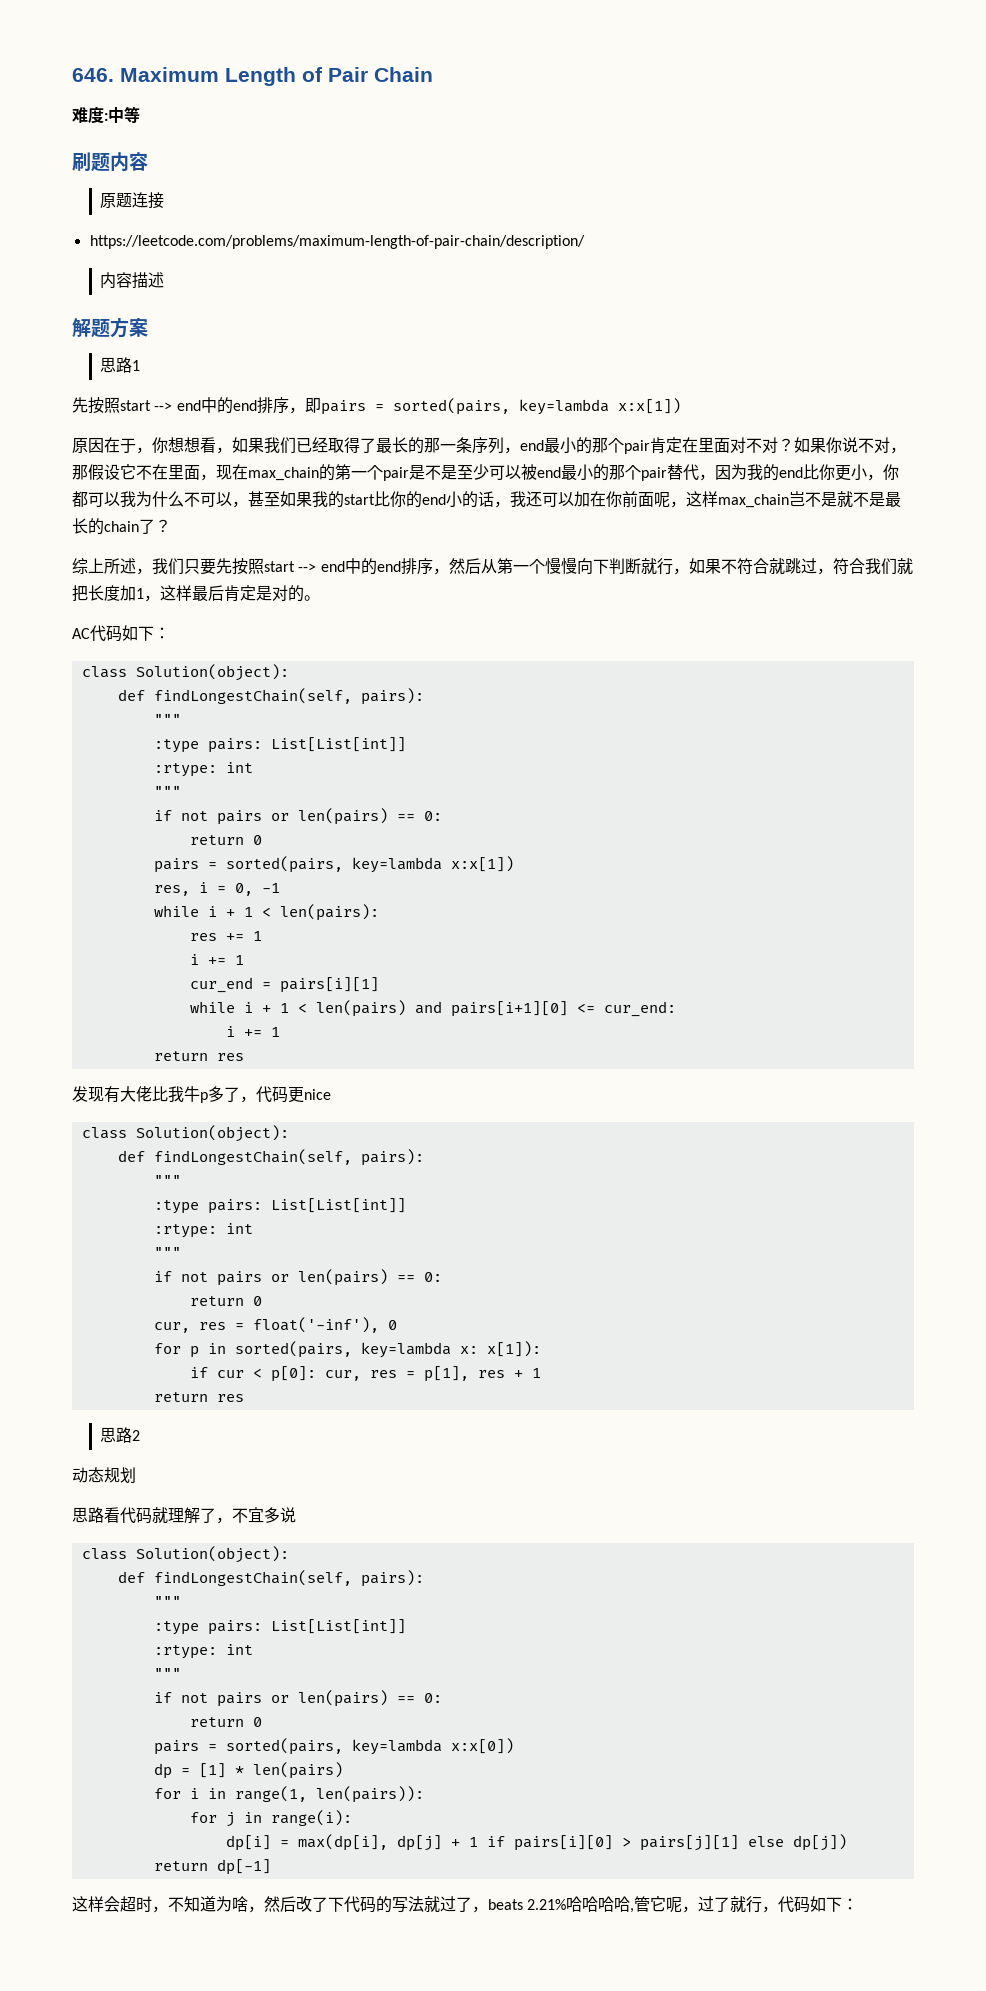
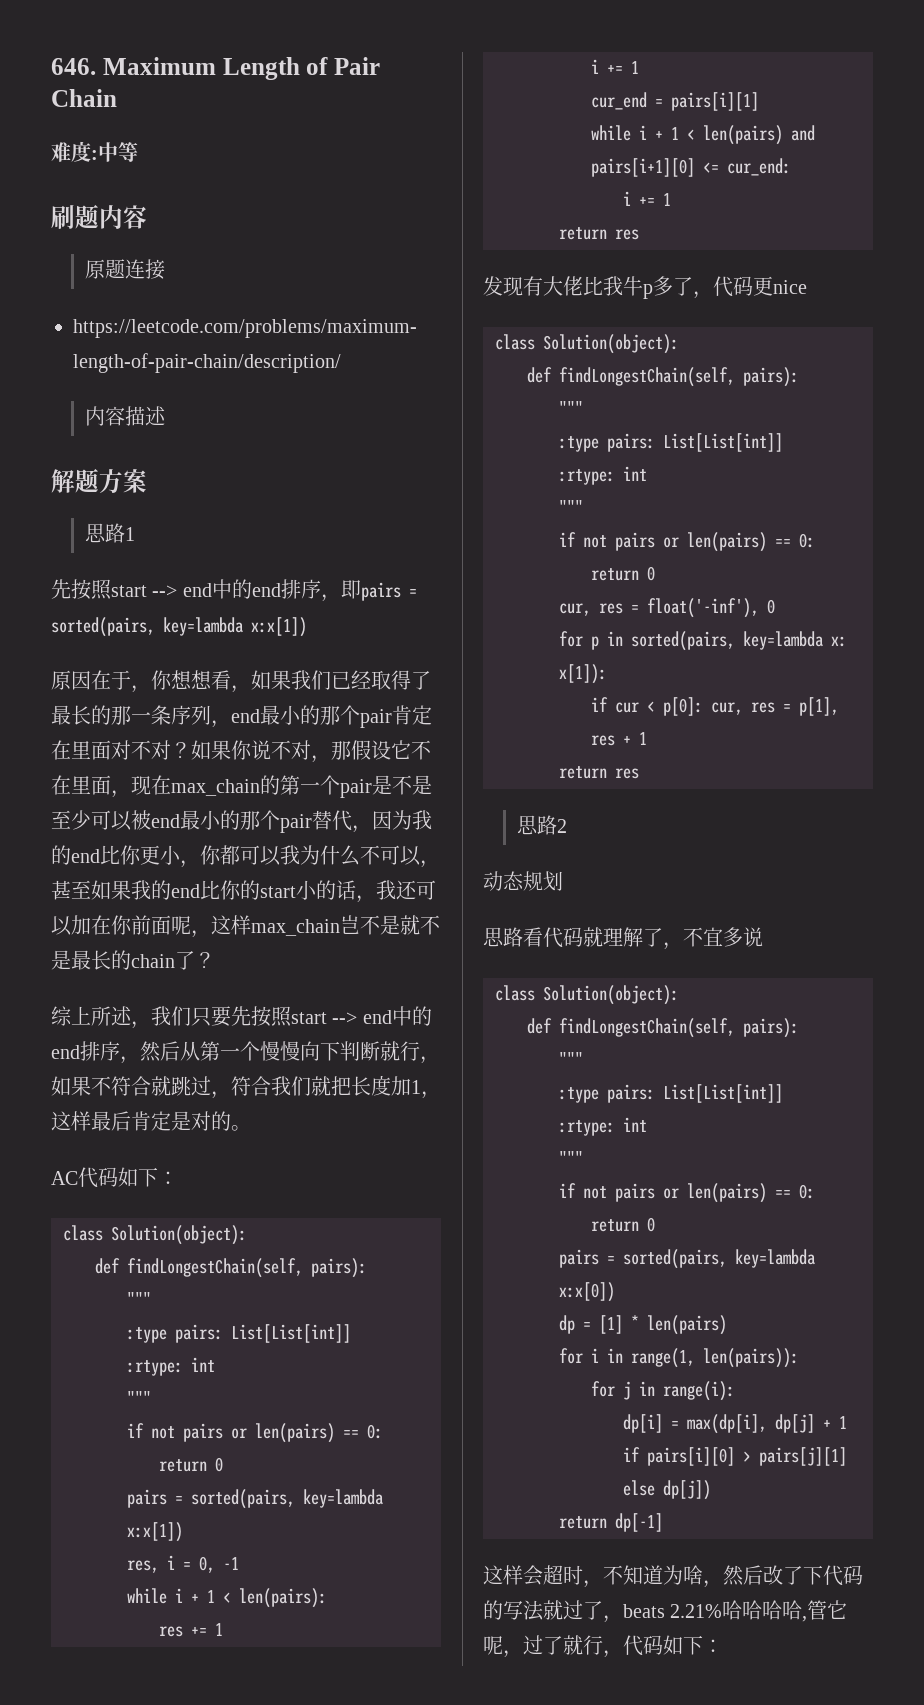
- 如果你说不对，那假设它不在里面，现在max_chain的第一个pair是不是至少可以被end最小的那个pair替代，因为我的end比你更小，你都可以我为什么不可以，甚至如果我的start比你的end小的话，我还可以加在你前面呢，这样max_chain岂不是就不是最长的chain了？
+ 如果你说不对，那假设它不在里面，现在max_chain的第一个pair是不是至少可以被end最小的那个pair替代，因为我的end比你更小，你都可以我为什么不可以，甚至如果我的end比你的start小的话，我还可以加在你前面呢，这样max_chain岂不是就不是最长的chain了？

